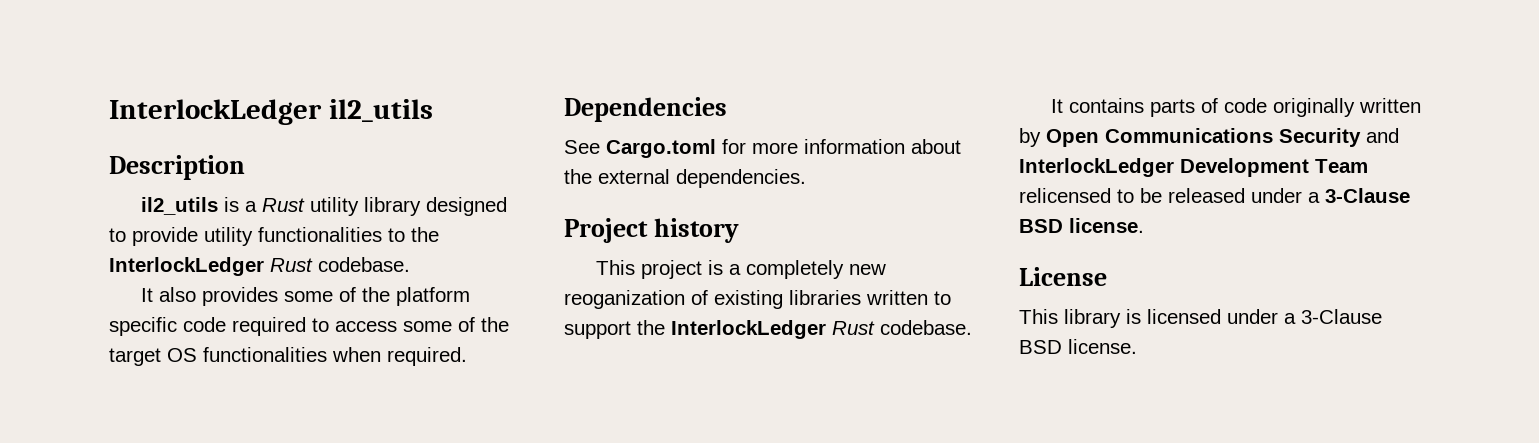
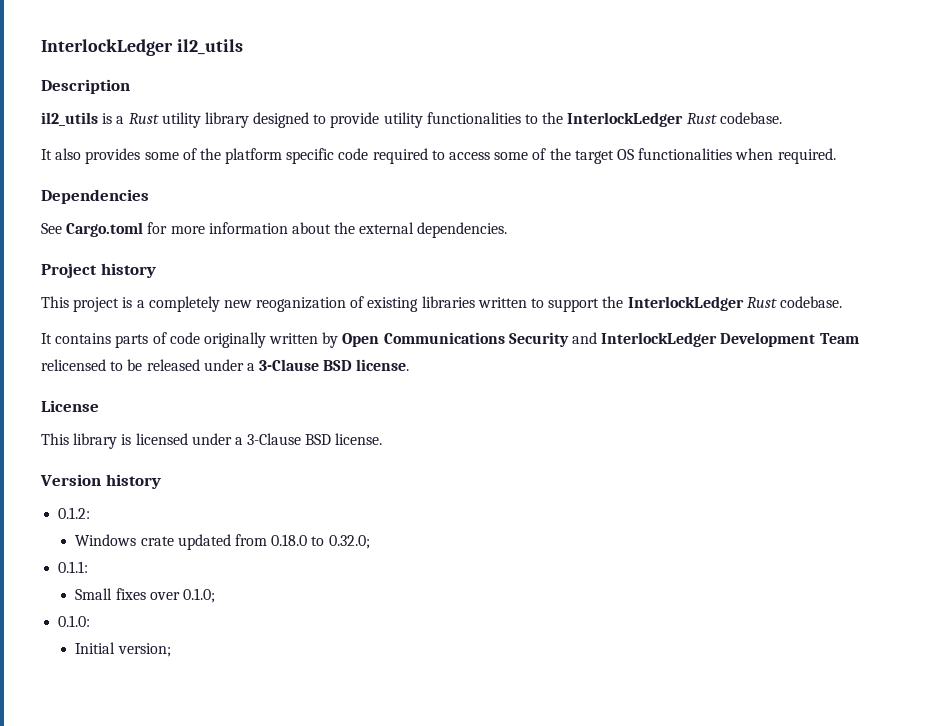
+ Version history
+ 0.1.2:
+ Windows crate updated from 0.18.0 to 0.32.0;
+ 0.1.1:
+ Small fixes over 0.1.0;
+ 0.1.0:
+ Initial version;

